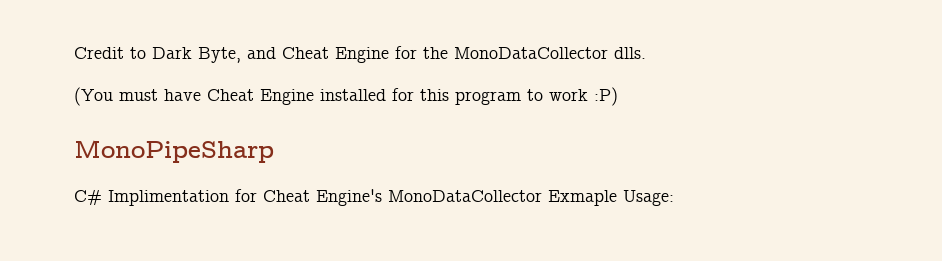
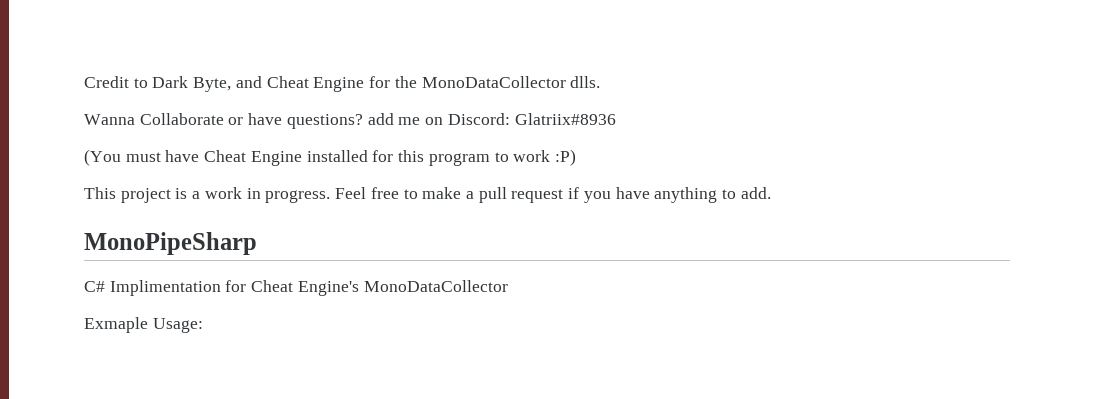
+ Wanna Collaborate or have questions? add me on Discord: Glatriix#8936
+ This project is a work in progress. Feel free to make a pull request if you have anything to add.
- C# Implimentation for Cheat Engine's MonoDataCollector Exmaple Usage:
+ C# Implimentation for Cheat Engine's MonoDataCollector
+ Exmaple Usage:

